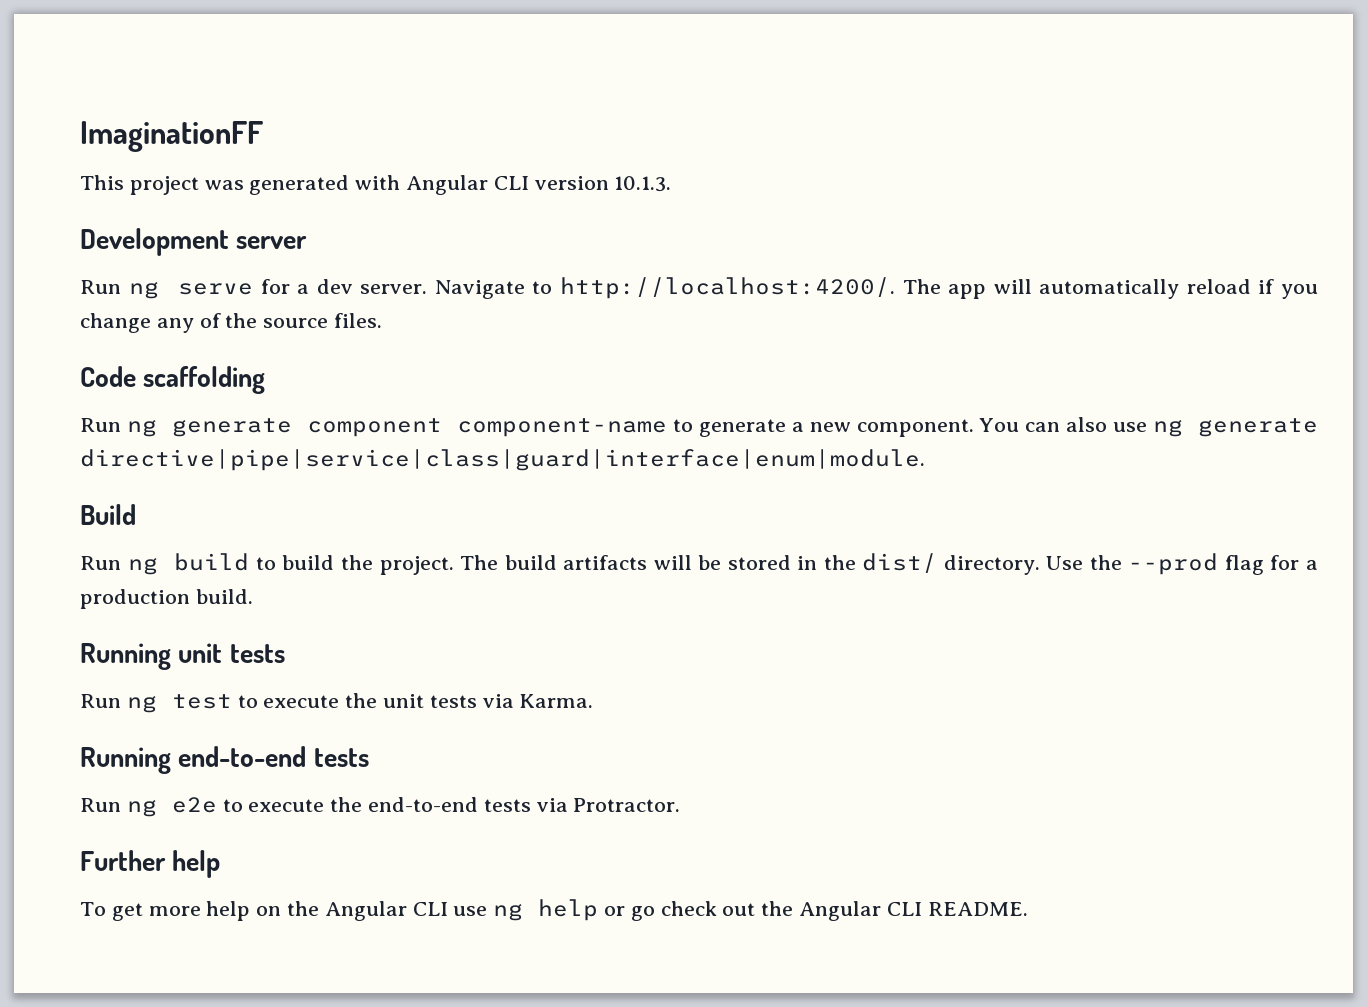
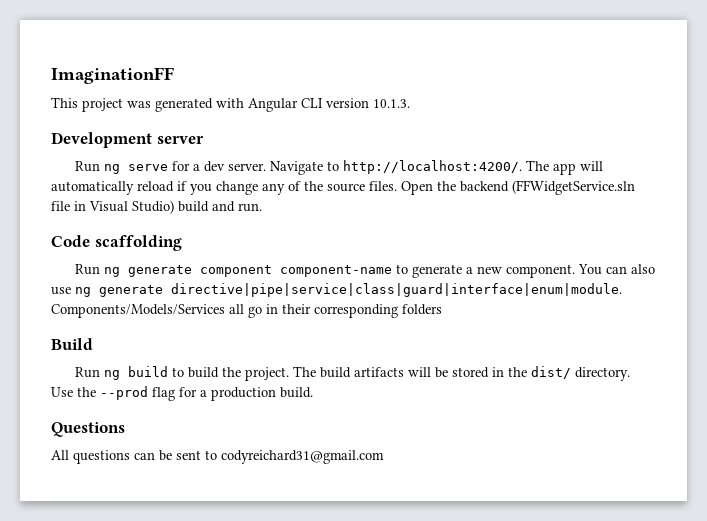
+ Open the backend (FFWidgetService.sln file in Visual Studio) build and run.
+ Components/Models/Services all go in their corresponding folders
- Running unit tests
- Run ng test to execute the unit tests via Karma.
- Running end-to-end tests
- Run ng e2e to execute the end-to-end tests via Protractor.
- Further help
- To get more help on the Angular CLI use ng help or go check out the Angular CLI README.
+ Questions
+ All questions can be sent to codyreichard31@gmail.com

